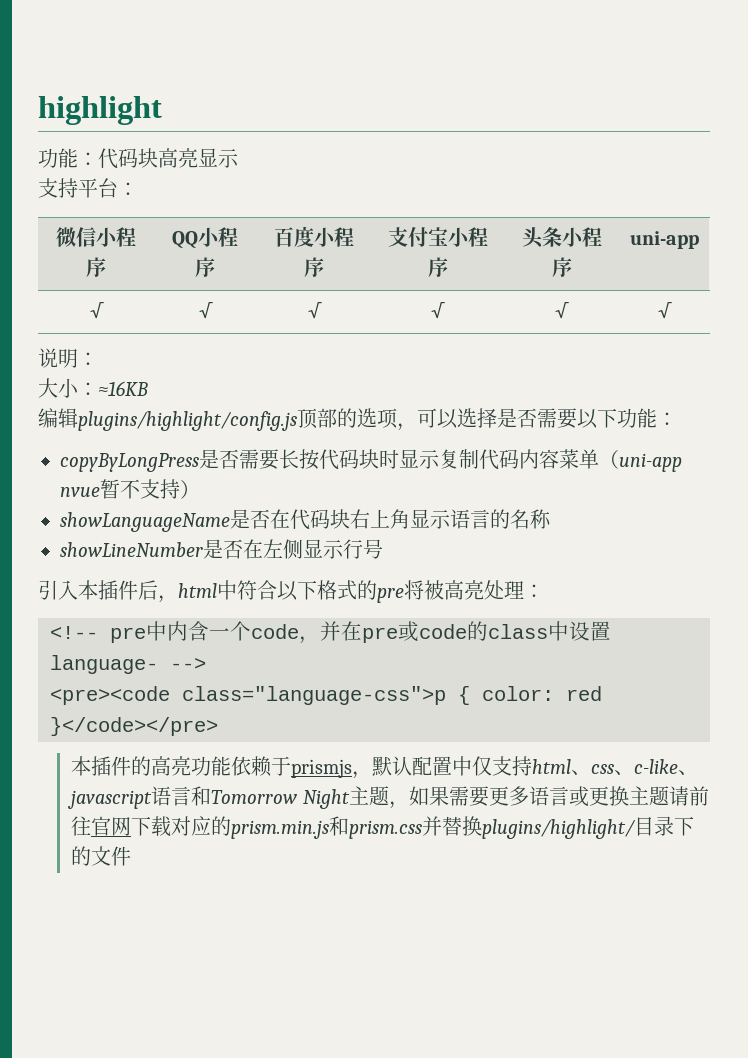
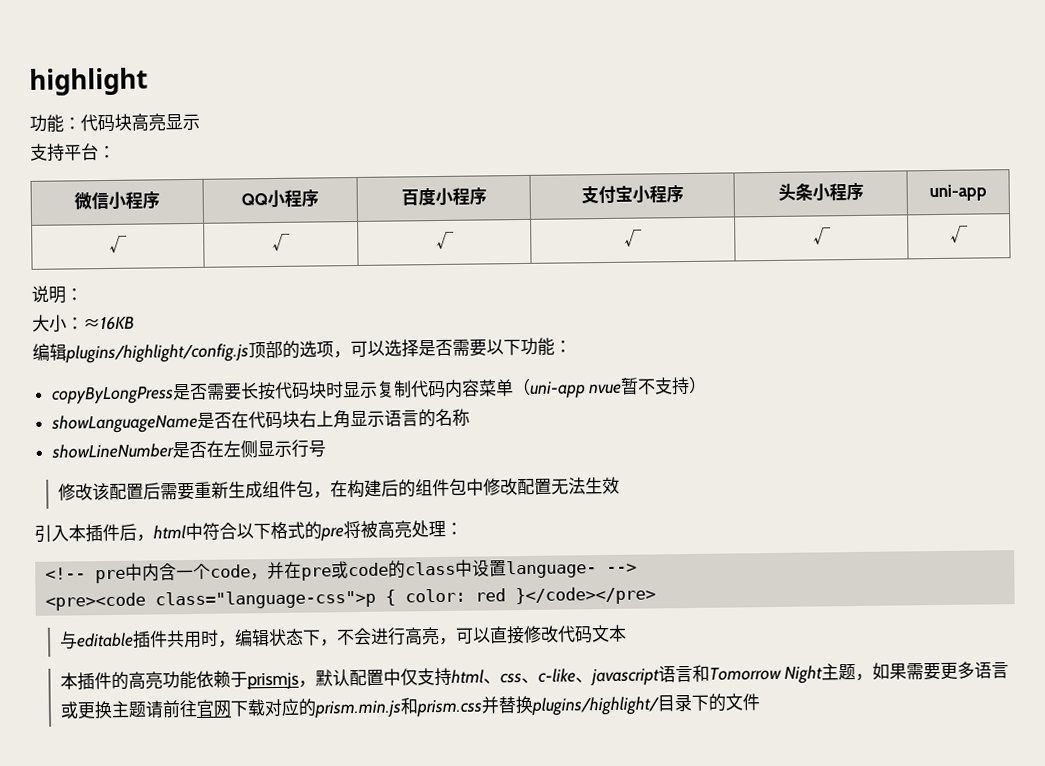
+ 修改该配置后需要重新生成组件包，在构建后的组件包中修改配置无法生效
+ 与editable插件共用时，编辑状态下，不会进行高亮，可以直接修改代码文本

